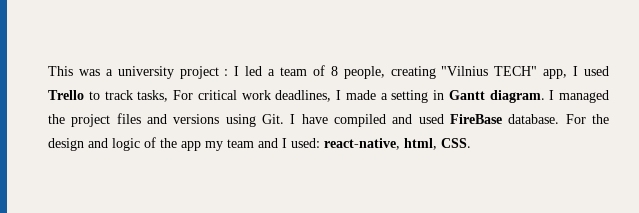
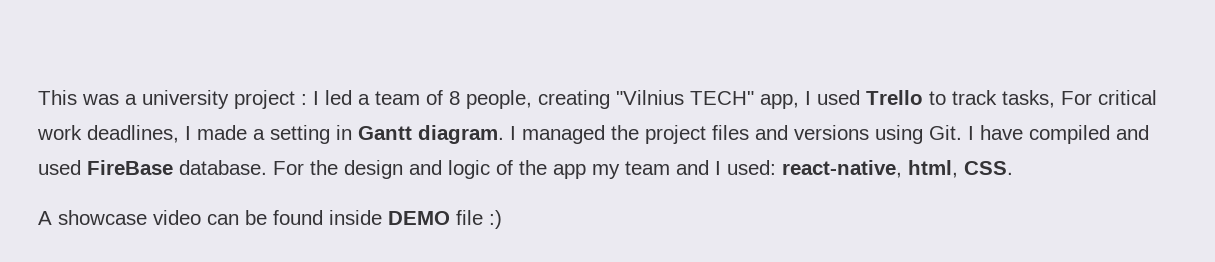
+ A showcase video can be found inside DEMO file :)

